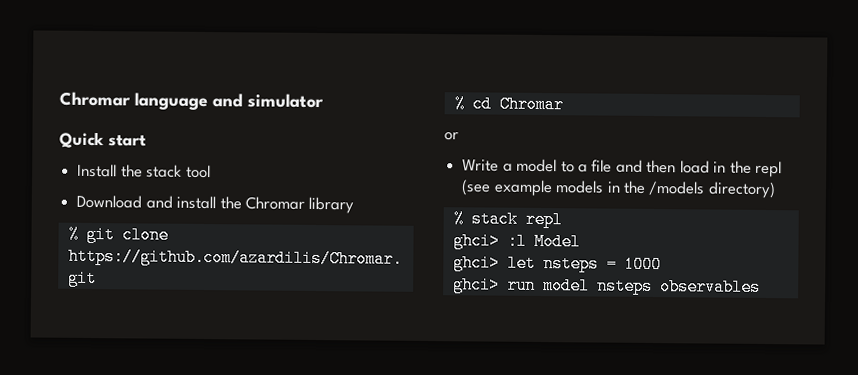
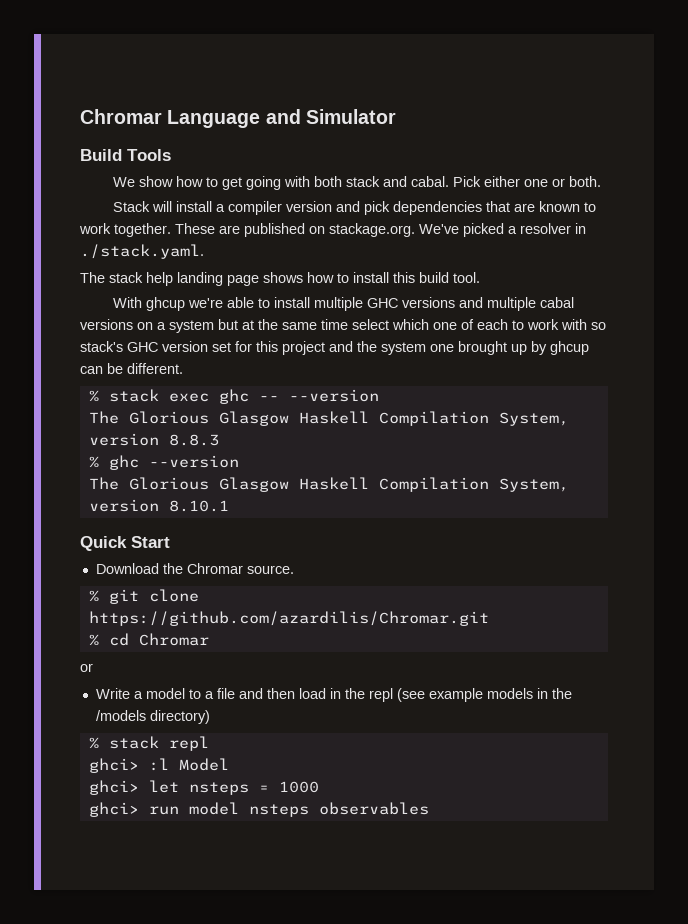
- Chromar language and simulator
- Quick start
- Install the stack tool
+ Chromar Language and Simulator
+ Build Tools
+ We show how to get going with both stack and cabal. Pick either one or both.
+ Stack will install a compiler version and pick dependencies that are known to work together. These are published on stackage.org. We've picked a resolver in ./stack.yaml.
+ The stack help landing page shows how to install this build tool.
+ With ghcup we're able to install multiple GHC versions and multiple cabal versions on a system but at the same time select which one of each to work with so stack's GHC version set for this project and the system one brought up by ghcup can be different.
+ % stack exec ghc -- --version
+ The Glorious Glasgow Haskell Compilation System, version 8.8.3
+ % ghc --version
+ The Glorious Glasgow Haskell Compilation System, version 8.10.1
+ Quick Start
- Download and install the Chromar library
+ Download the Chromar source.

